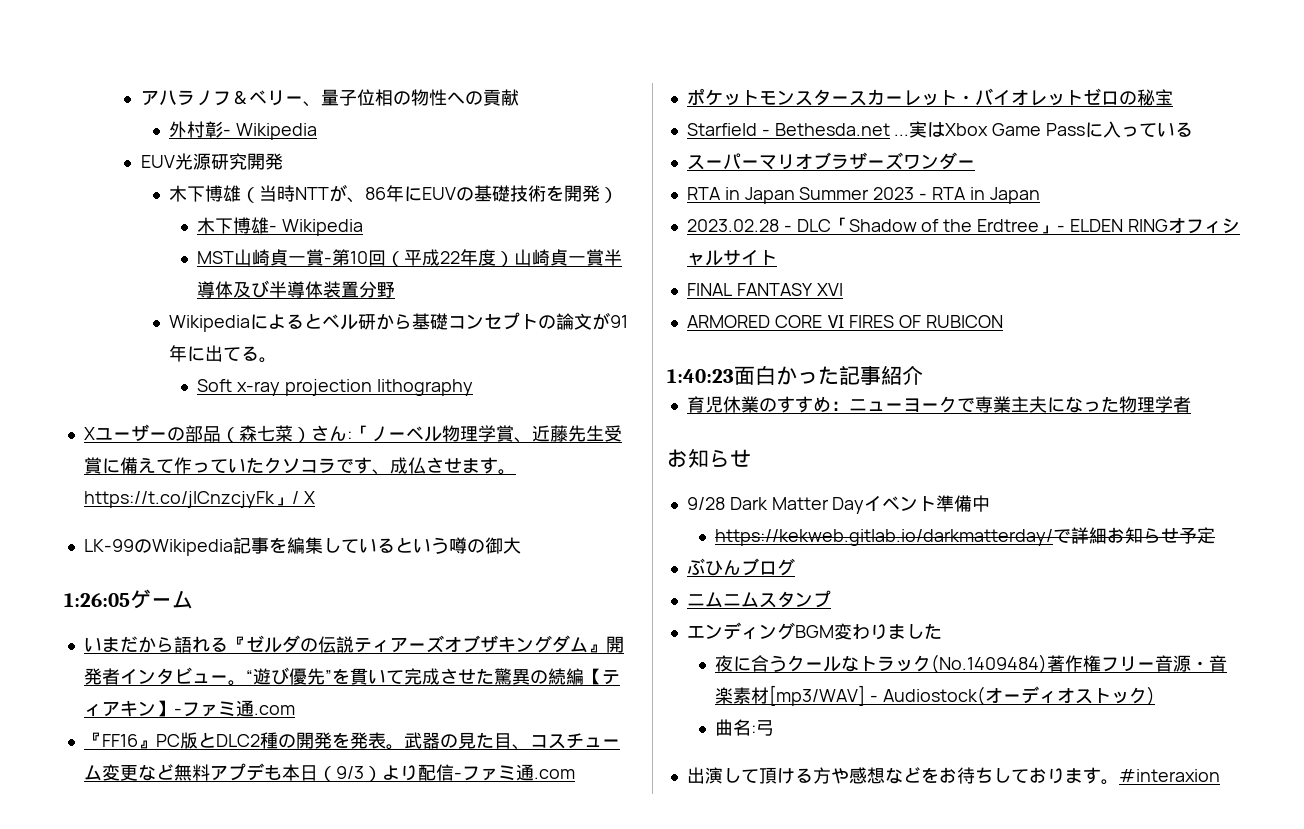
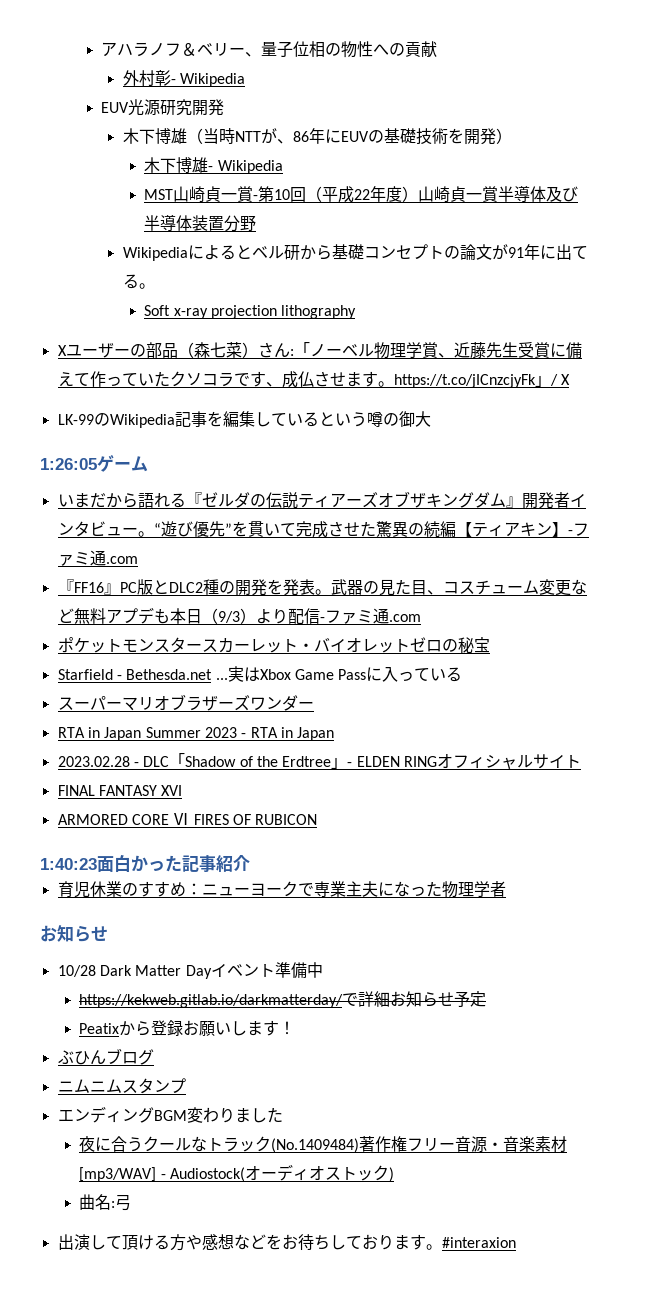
- 9/28 Dark Matter Dayイベント準備中
+ 10/28 Dark Matter Dayイベント準備中
+ Peatixから登録お願いします！

